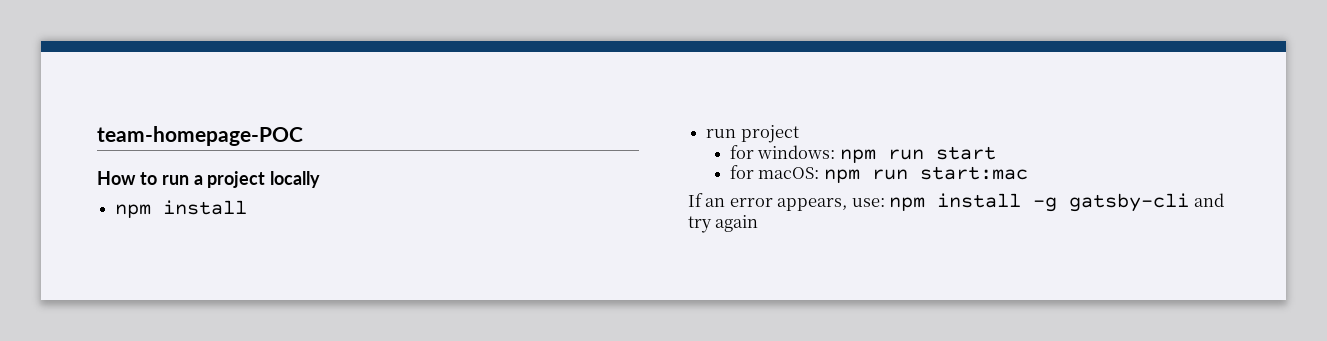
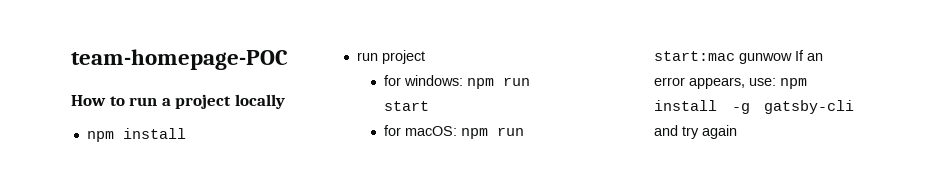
- for macOS: npm run start:mac
- If an error appears, use: npm install -g gatsby-cli and try again
+ for macOS: npm run start:mac gunwow If an error appears, use: npm install -g gatsby-cli and try again

